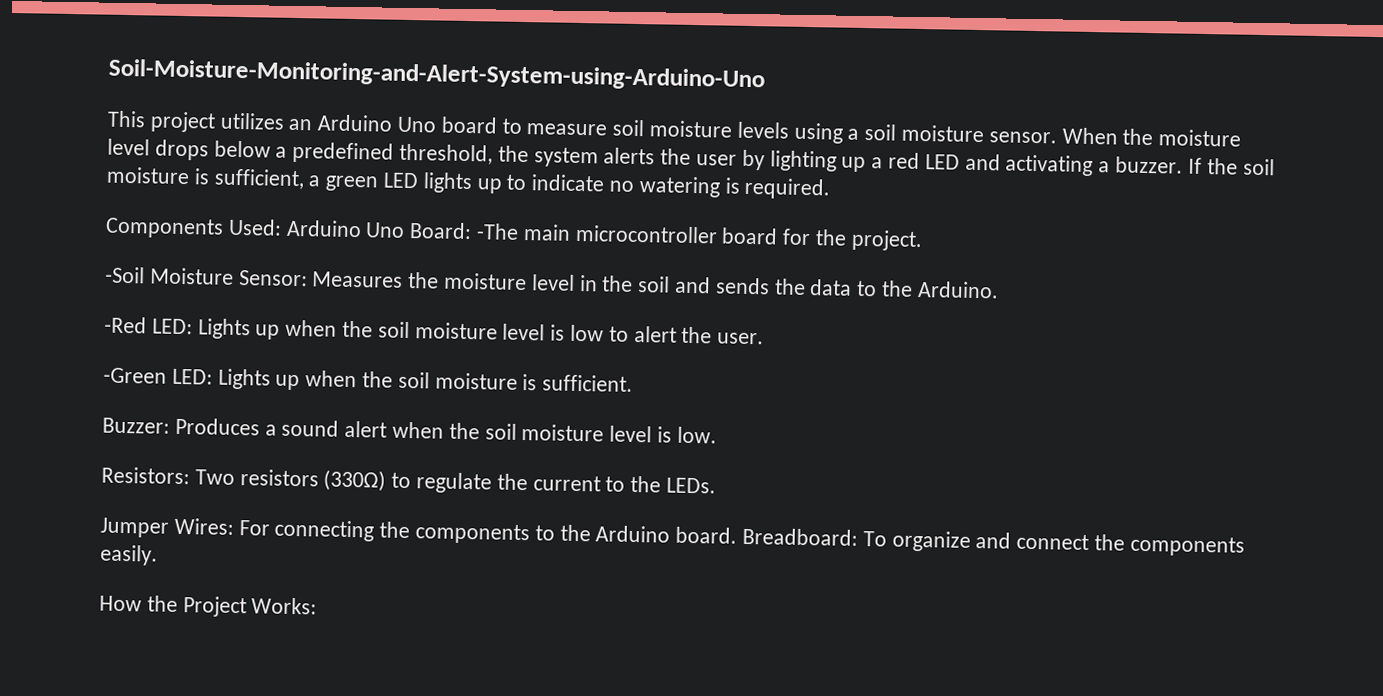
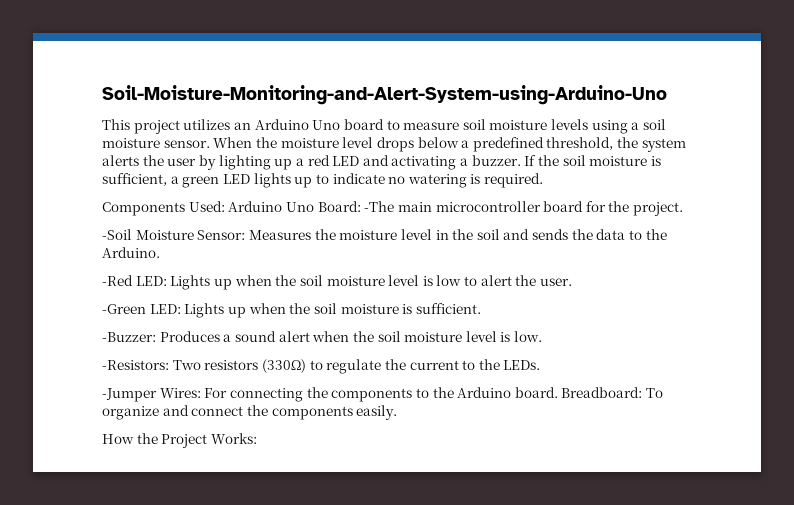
- Buzzer: Produces a sound alert when the soil moisture level is low.
+ -Buzzer: Produces a sound alert when the soil moisture level is low.
- Resistors: Two resistors (330Ω) to regulate the current to the LEDs.
+ -Resistors: Two resistors (330Ω) to regulate the current to the LEDs.
- Jumper Wires: For connecting the components to the Arduino board.
+ -Jumper Wires: For connecting the components to the Arduino board.

